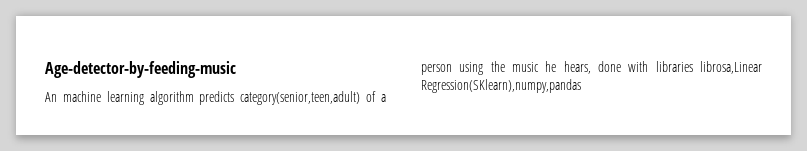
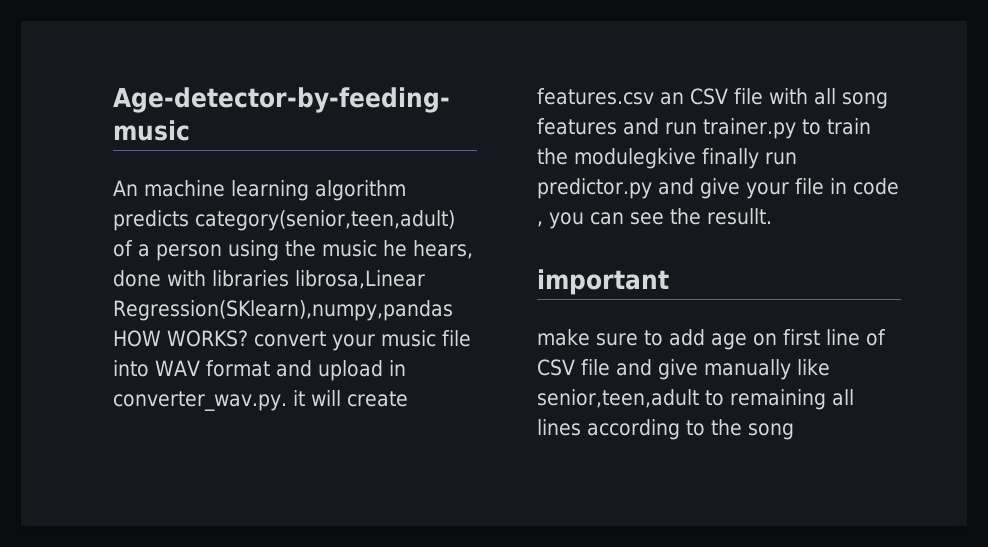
- An machine learning algorithm predicts category(senior,teen,adult) of a person using the music he hears, done with libraries librosa,Linear Regression(SKlearn),numpy,pandas
+ An machine learning algorithm predicts category(senior,teen,adult) of a person using the music he hears, done with libraries librosa,Linear Regression(SKlearn),numpy,pandas HOW WORKS? convert your music file into WAV format and upload in converter_wav.py. it will create features.csv an CSV file with all song features and run trainer.py to train the modulegkive finally run predictor.py and give your file in code , you can see the resullt.
+ important
+ make sure to add age on first line of CSV file and give manually like senior,teen,adult to remaining all lines according to the song

